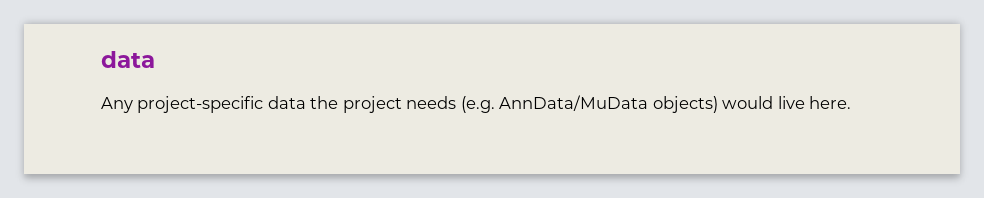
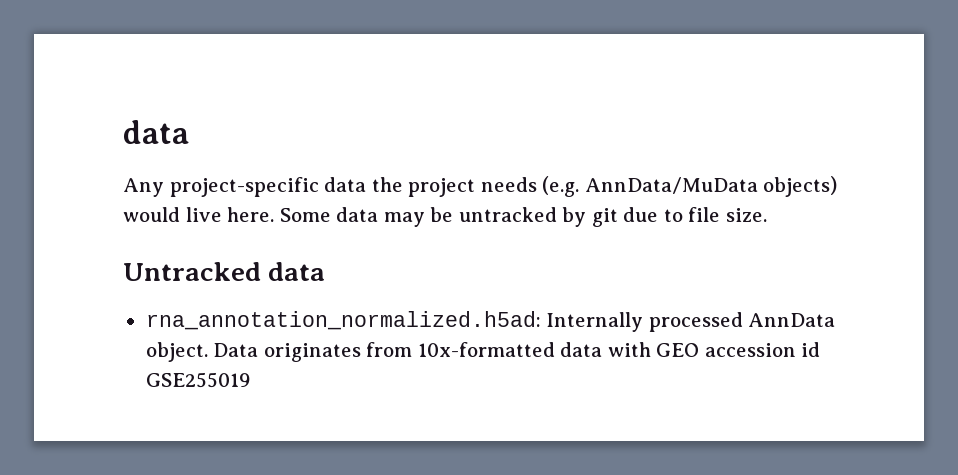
+ Some data may be untracked by git due to file size.
+ Untracked data
+ rna_annotation_normalized.h5ad: Internally processed AnnData object. Data originates from 10x-formatted data with GEO accession id GSE255019

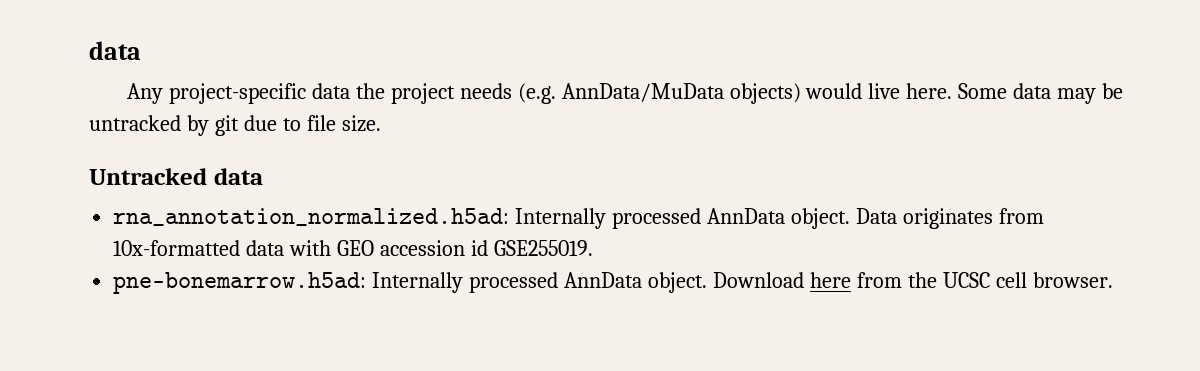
- Data originates from 10x-formatted data with GEO accession id GSE255019
+ Data originates from 10x-formatted data with GEO accession id GSE255019.
+ pne-bonemarrow.h5ad: Internally processed AnnData object. Download here from the UCSC cell browser.

